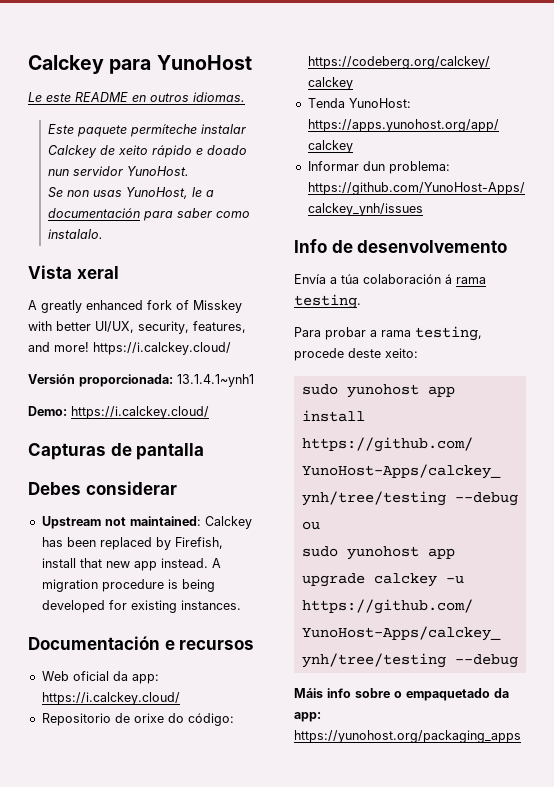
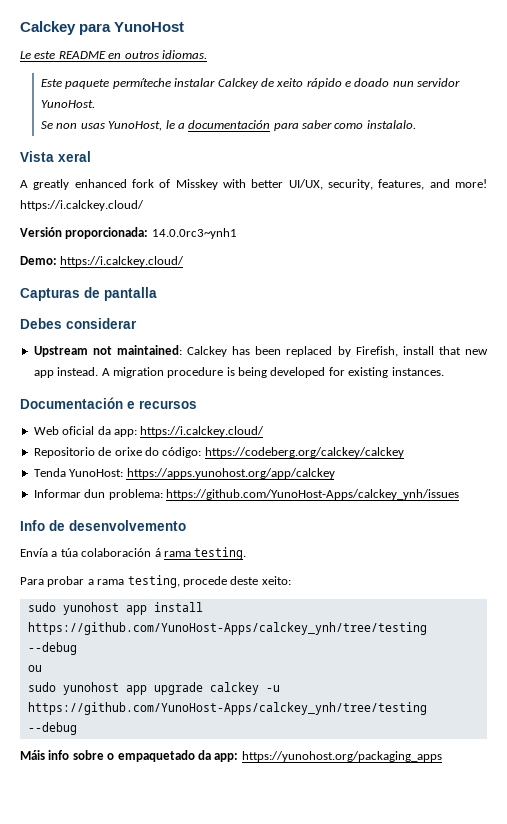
- Versión proporcionada: 13.1.4.1~ynh1
+ Versión proporcionada: 14.0.0rc3~ynh1

